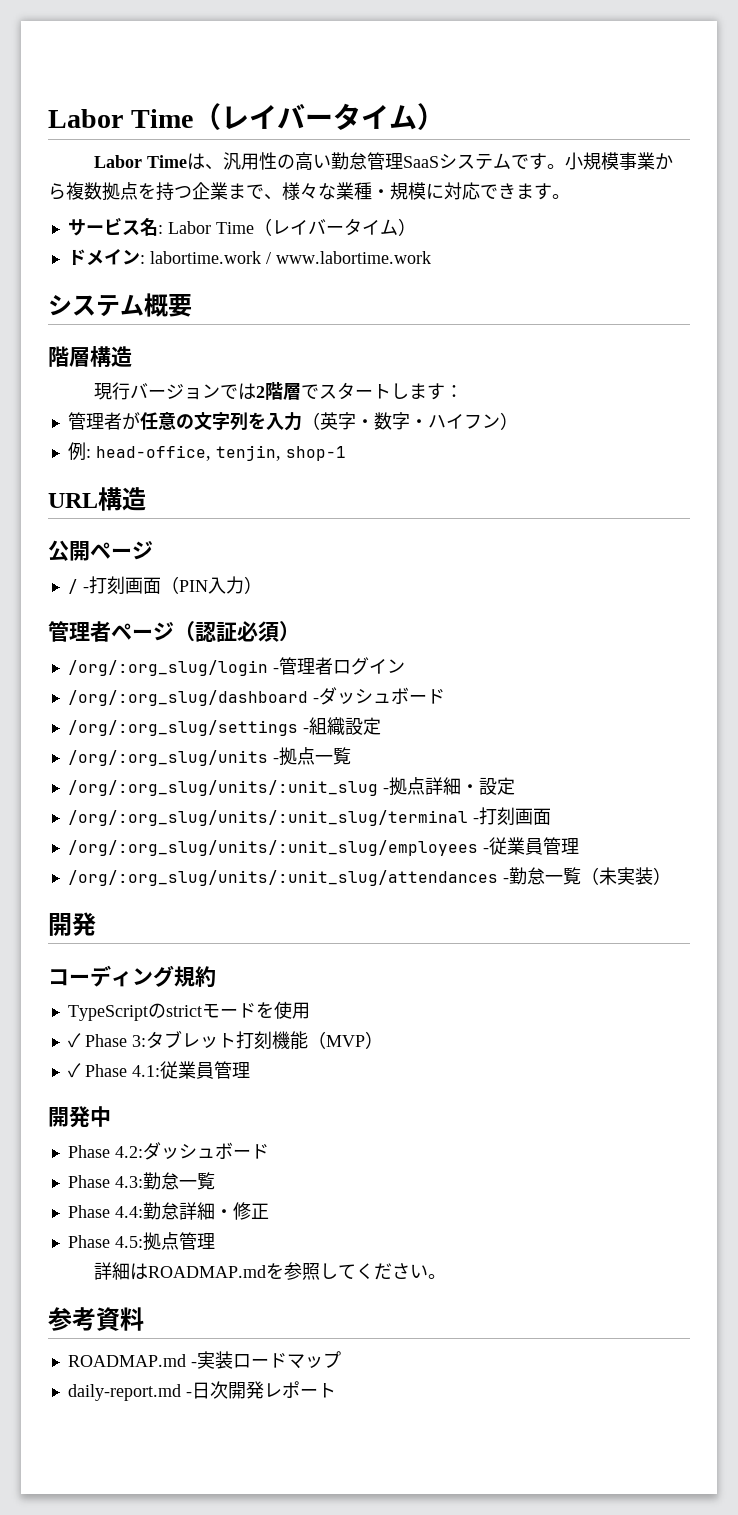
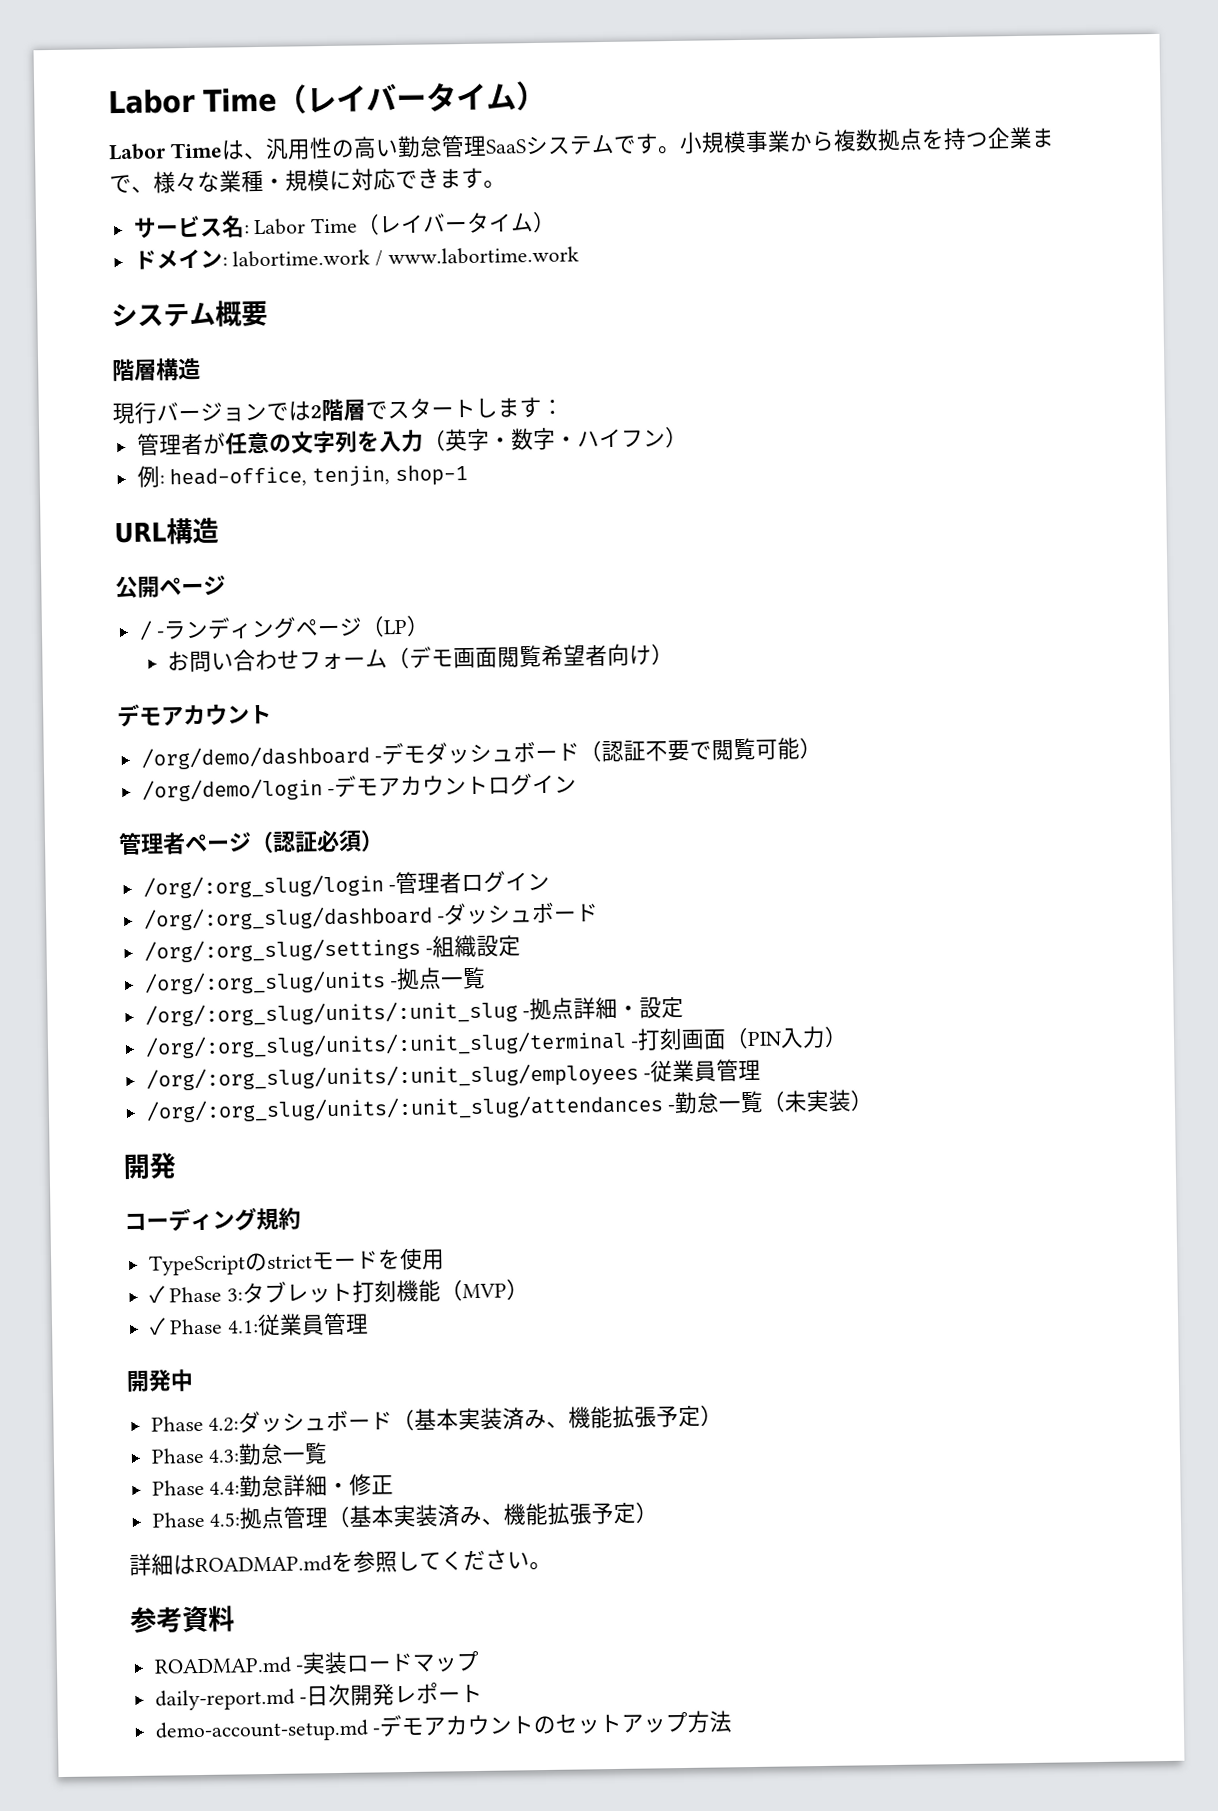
- / -打刻画面（PIN入力）
+ / -ランディングページ（LP）
+ お問い合わせフォーム（デモ画面閲覧希望者向け）
+ デモアカウント
+ /org/demo/dashboard -デモダッシュボード（認証不要で閲覧可能）
+ /org/demo/login -デモアカウントログイン
- /org/:org_slug/units/:unit_slug/terminal -打刻画面
+ /org/:org_slug/units/:unit_slug/terminal -打刻画面（PIN入力）
- Phase 4.2:ダッシュボード
+ Phase 4.2:ダッシュボード（基本実装済み、機能拡張予定）
- Phase 4.5:拠点管理
+ Phase 4.5:拠点管理（基本実装済み、機能拡張予定）
+ demo-account-setup.md -デモアカウントのセットアップ方法

